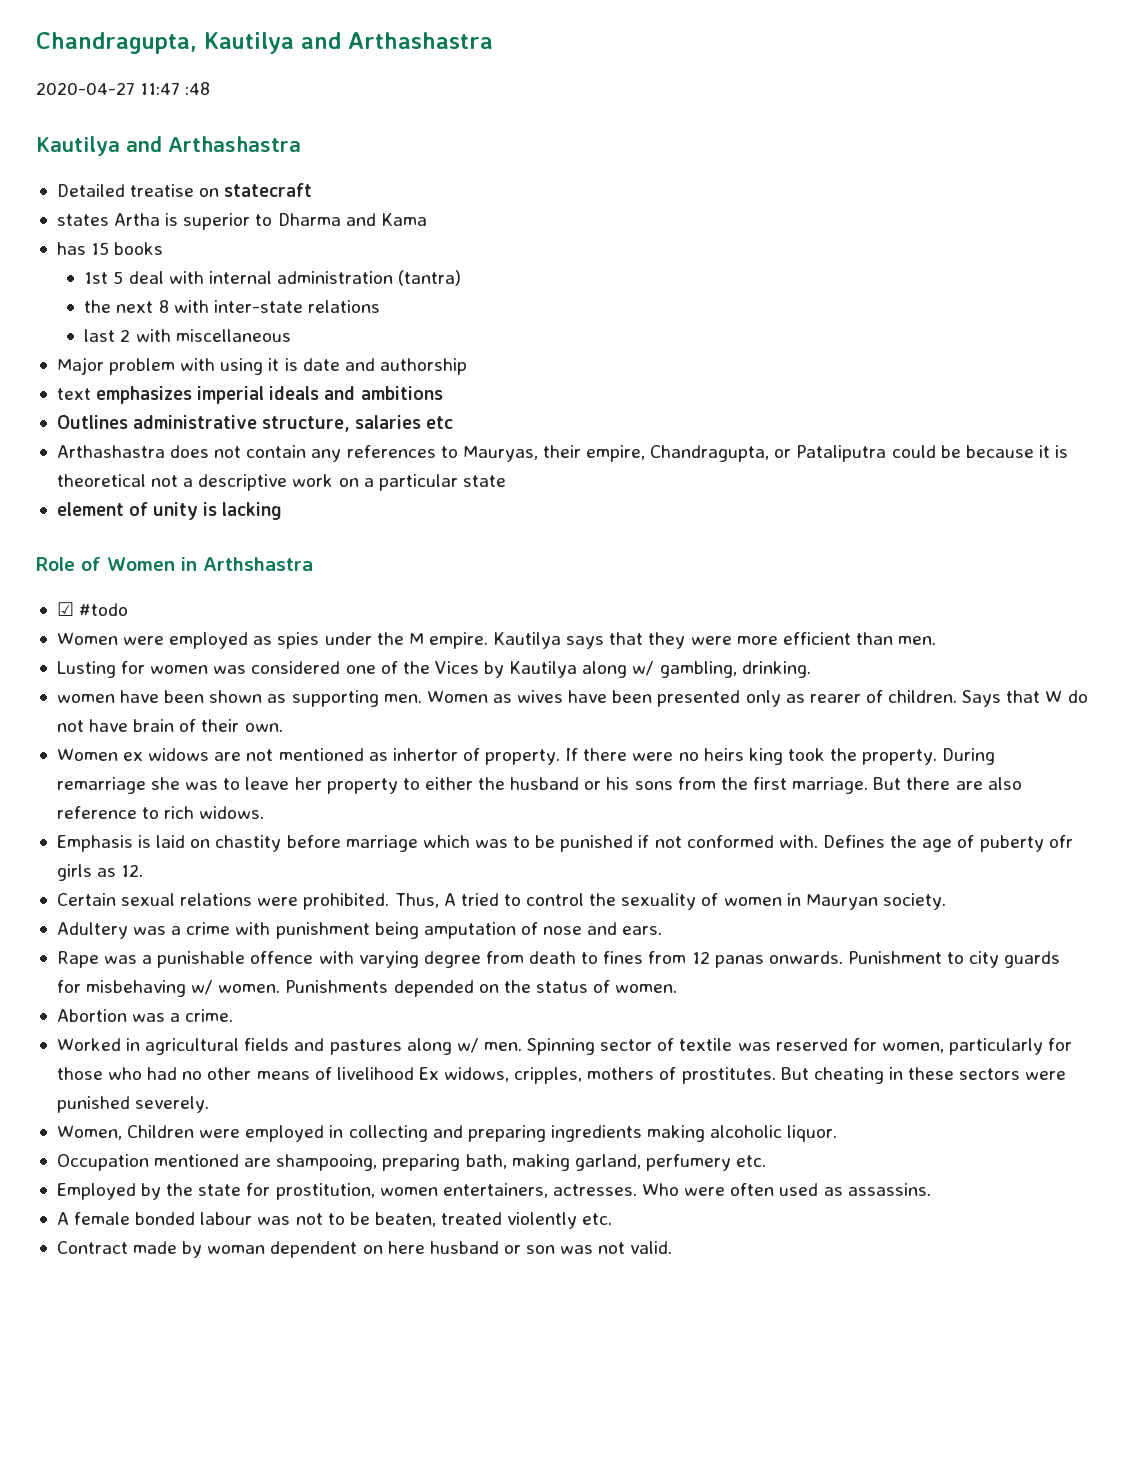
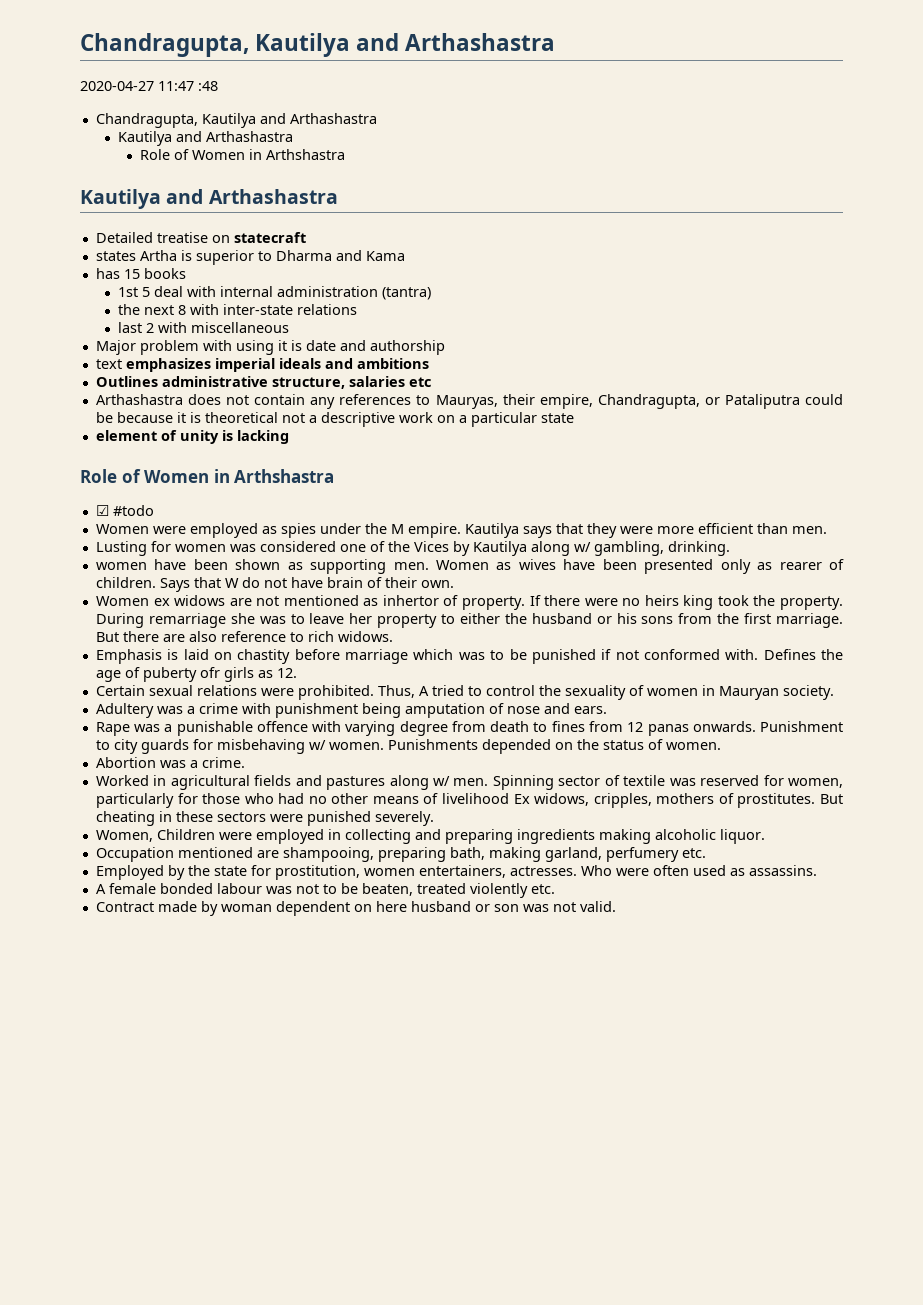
  2020-04-27 11:47 :48
+ Chandragupta, Kautilya and Arthashastra
+ Kautilya and Arthashastra
+ Role of Women in Arthshastra

